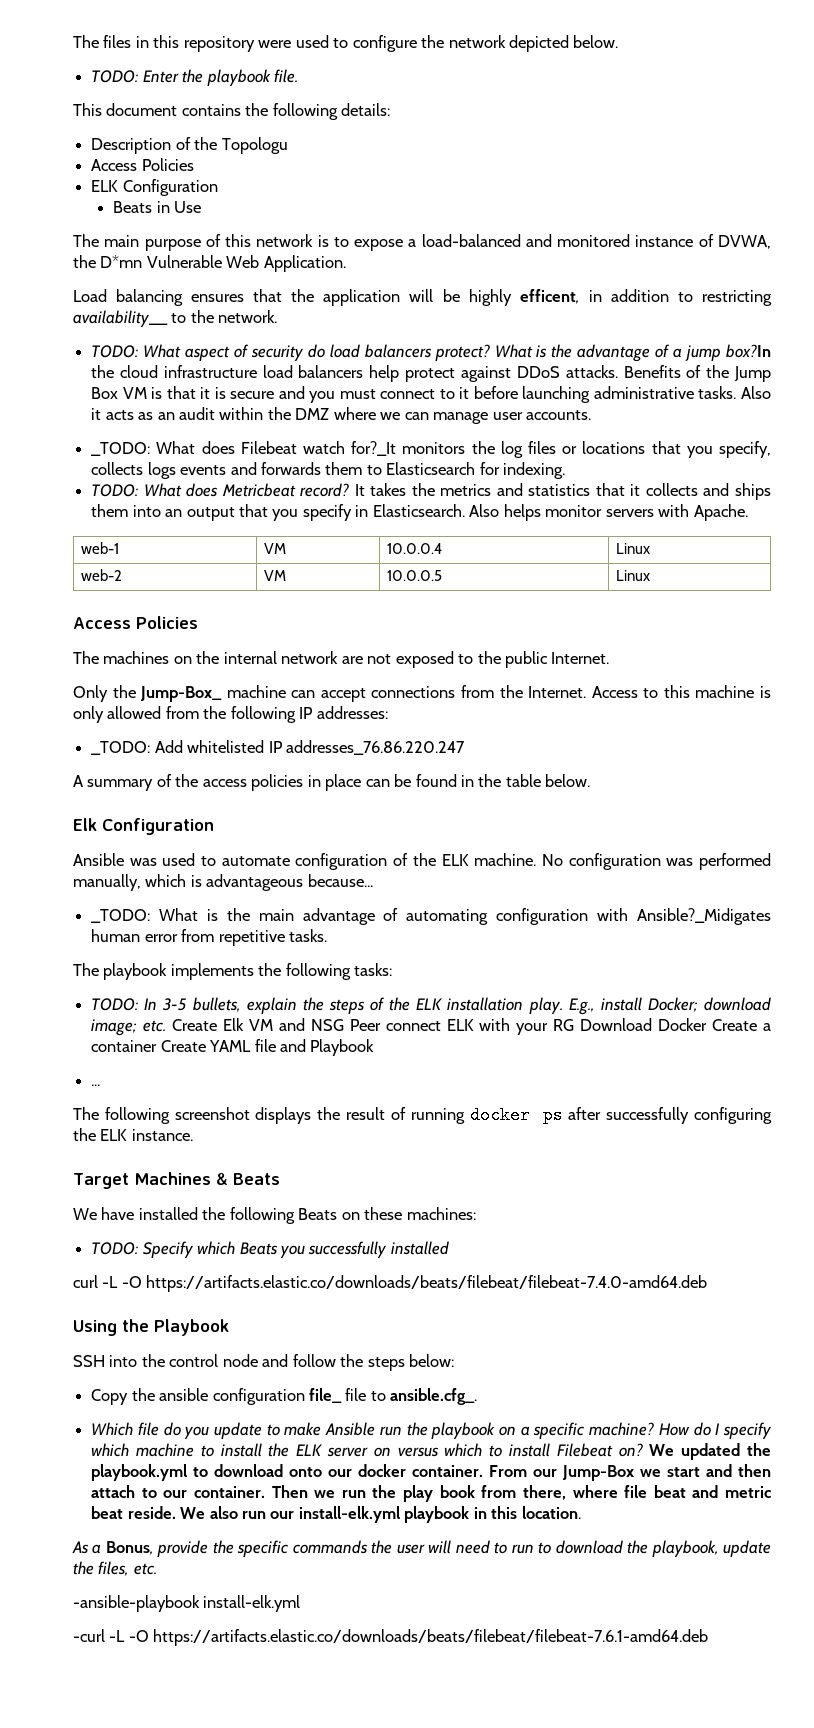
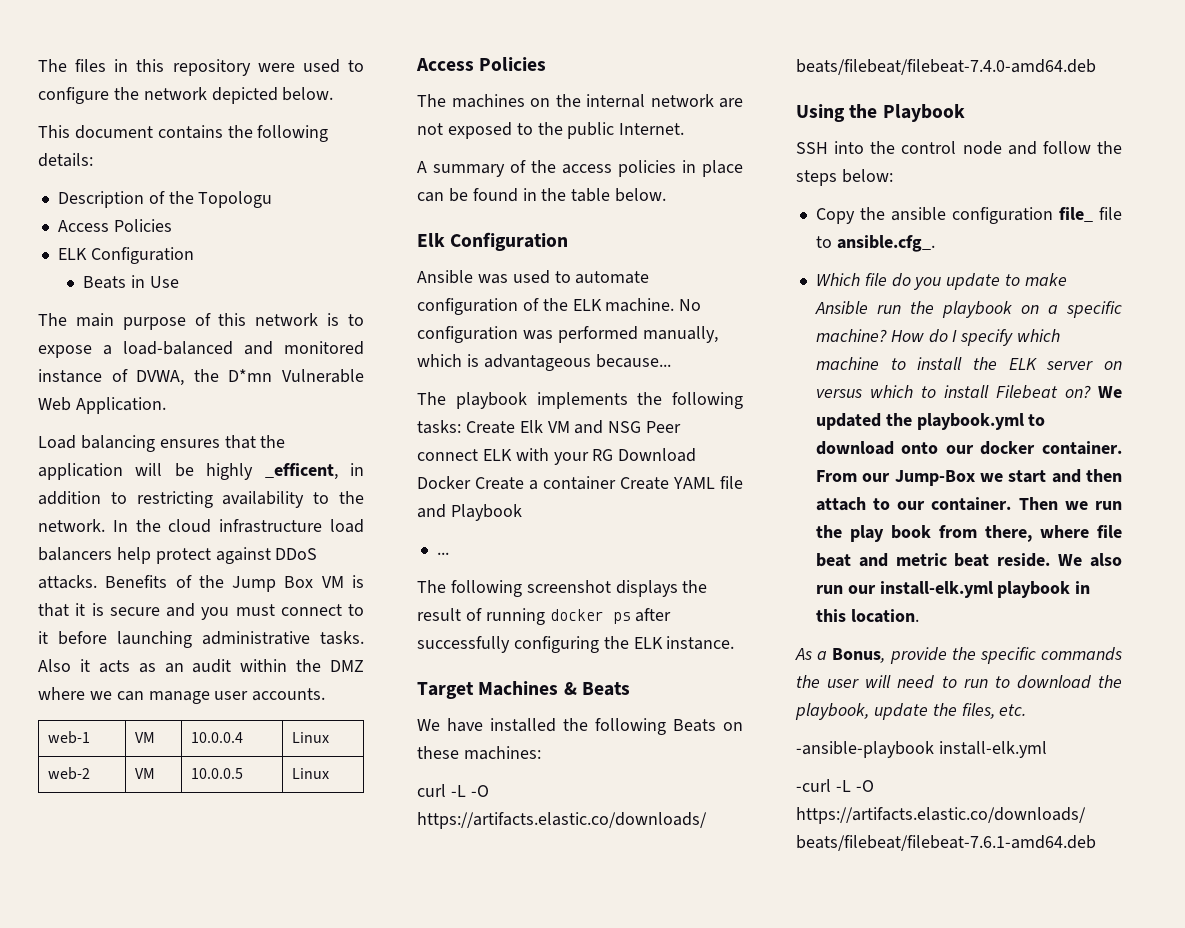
- TODO: Enter the playbook file.
- Load balancing ensures that the application will be highly efficent, in addition to restricting availability__ to the network.
- TODO: What aspect of security do load balancers protect? What is the advantage of a jump box?In the cloud infrastructure load balancers help protect against DDoS attacks.
+ Load balancing ensures that the application will be highly _efficent, in addition to restricting availability to the network. In the cloud infrastructure load balancers help protect against DDoS attacks.
- _TODO: What does Filebeat watch for?_It monitors the log files or locations that you specify, collects logs events and forwards them to Elasticsearch for indexing.
- TODO: What does Metricbeat record? It takes the metrics and statistics that it collects and ships them into an output that you specify in Elasticsearch. Also helps monitor servers with Apache.
- Only the Jump-Box_ machine can accept connections from the Internet. Access to this machine is only allowed from the following IP addresses:
- _TODO: Add whitelisted IP addresses_76.86.220.247
- _TODO: What is the main advantage of automating configuration with Ansible?_Midigates human error from repetitive tasks.
- The playbook implements the following tasks:
- TODO: In 3-5 bullets, explain the steps of the ELK installation play. E.g., install Docker; download image; etc. Create Elk VM and NSG Peer connect ELK with your RG Download Docker Create a container Create YAML file and Playbook
+ The playbook implements the following tasks: Create Elk VM and NSG Peer connect ELK with your RG Download Docker Create a container Create YAML file and Playbook
- TODO: Specify which Beats you successfully installed

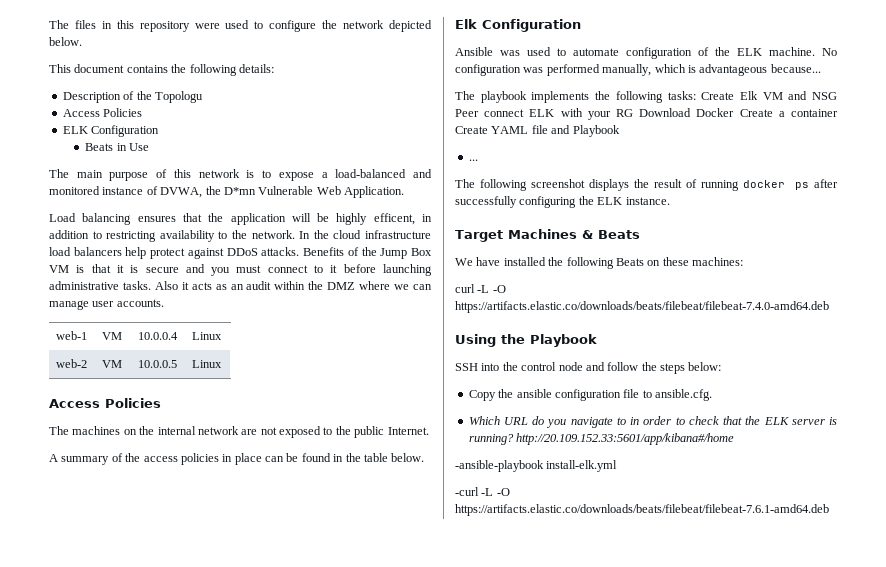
- Load balancing ensures that the application will be highly _efficent, in addition to restricting availability to the network.
+ Load balancing ensures that the application will be highly efficent, in addition to restricting availability to the network.
- Copy the ansible configuration file_ file to ansible.cfg_.
+ Copy the ansible configuration file to ansible.cfg.
- Which file do you update to make Ansible run the playbook on a specific machine? How do I specify which machine to install the ELK server on versus which to install Filebeat on? We updated the playbook.yml to download onto our docker container. From our Jump-Box we start and then attach to our container. Then we run the play book from there, where file beat and metric beat reside. We also run our install-elk.yml playbook in this location.
- As a Bonus, provide the specific commands the user will need to run to download the playbook, update the files, etc.
+ Which URL do you navigate to in order to check that the ELK server is running? http://20.109.152.33:5601/app/kibana#/home

